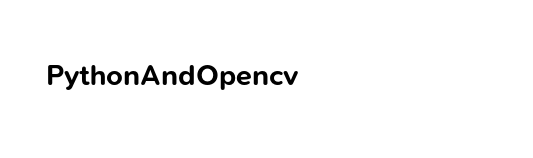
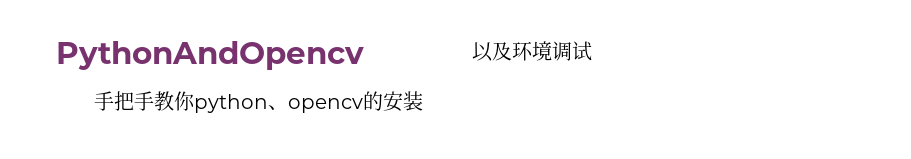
+ 手把手教你python、opencv的安装以及环境调试

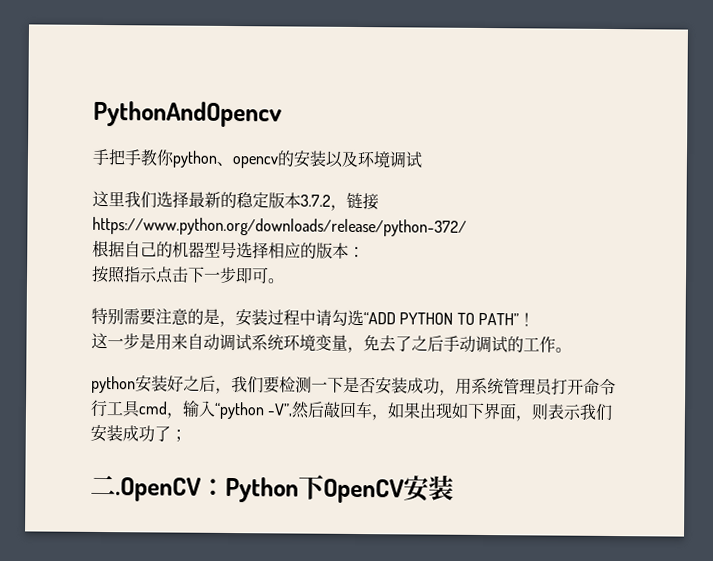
+ 这里我们选择最新的稳定版本3.7.2，链接https://www.python.org/downloads/release/python-372/
+ 根据自己的机器型号选择相应的版本：
+ 按照指示点击下一步即可。
+ 特别需要注意的是，安装过程中请勾选“ADD PYTHON TO PATH”！
+ 这一步是用来自动调试系统环境变量，免去了之后手动调试的工作。
+ python安装好之后，我们要检测一下是否安装成功，用系统管理员打开命令行工具cmd，输入“python -V”,然后敲回车，如果出现如下界面，则表示我们安装成功了；
+ 二.OpenCV：Python下OpenCV安装

